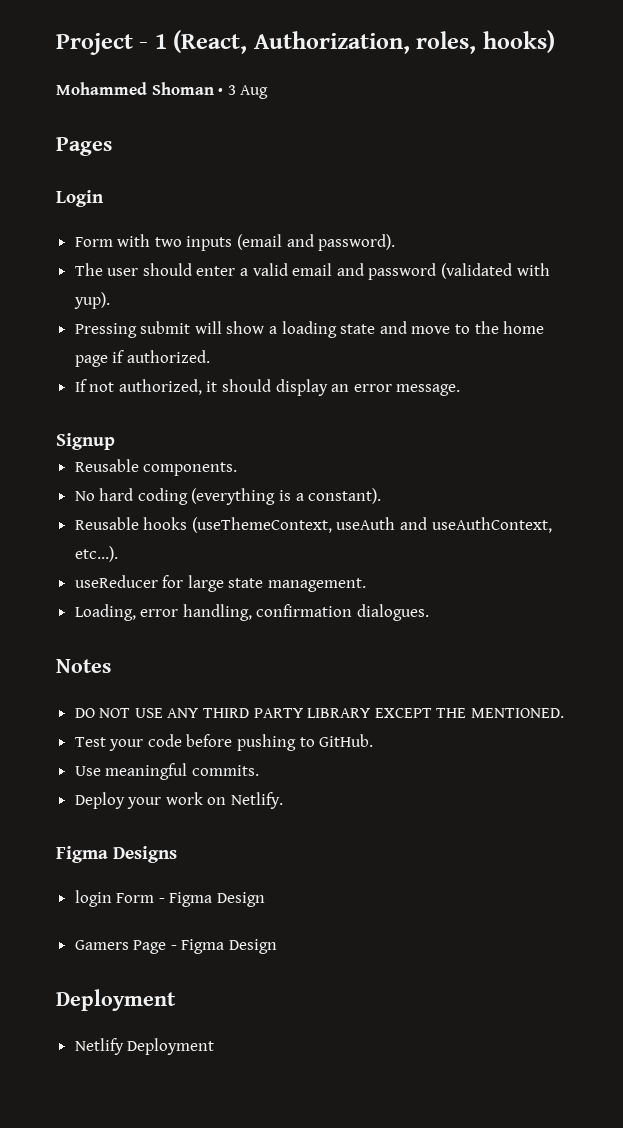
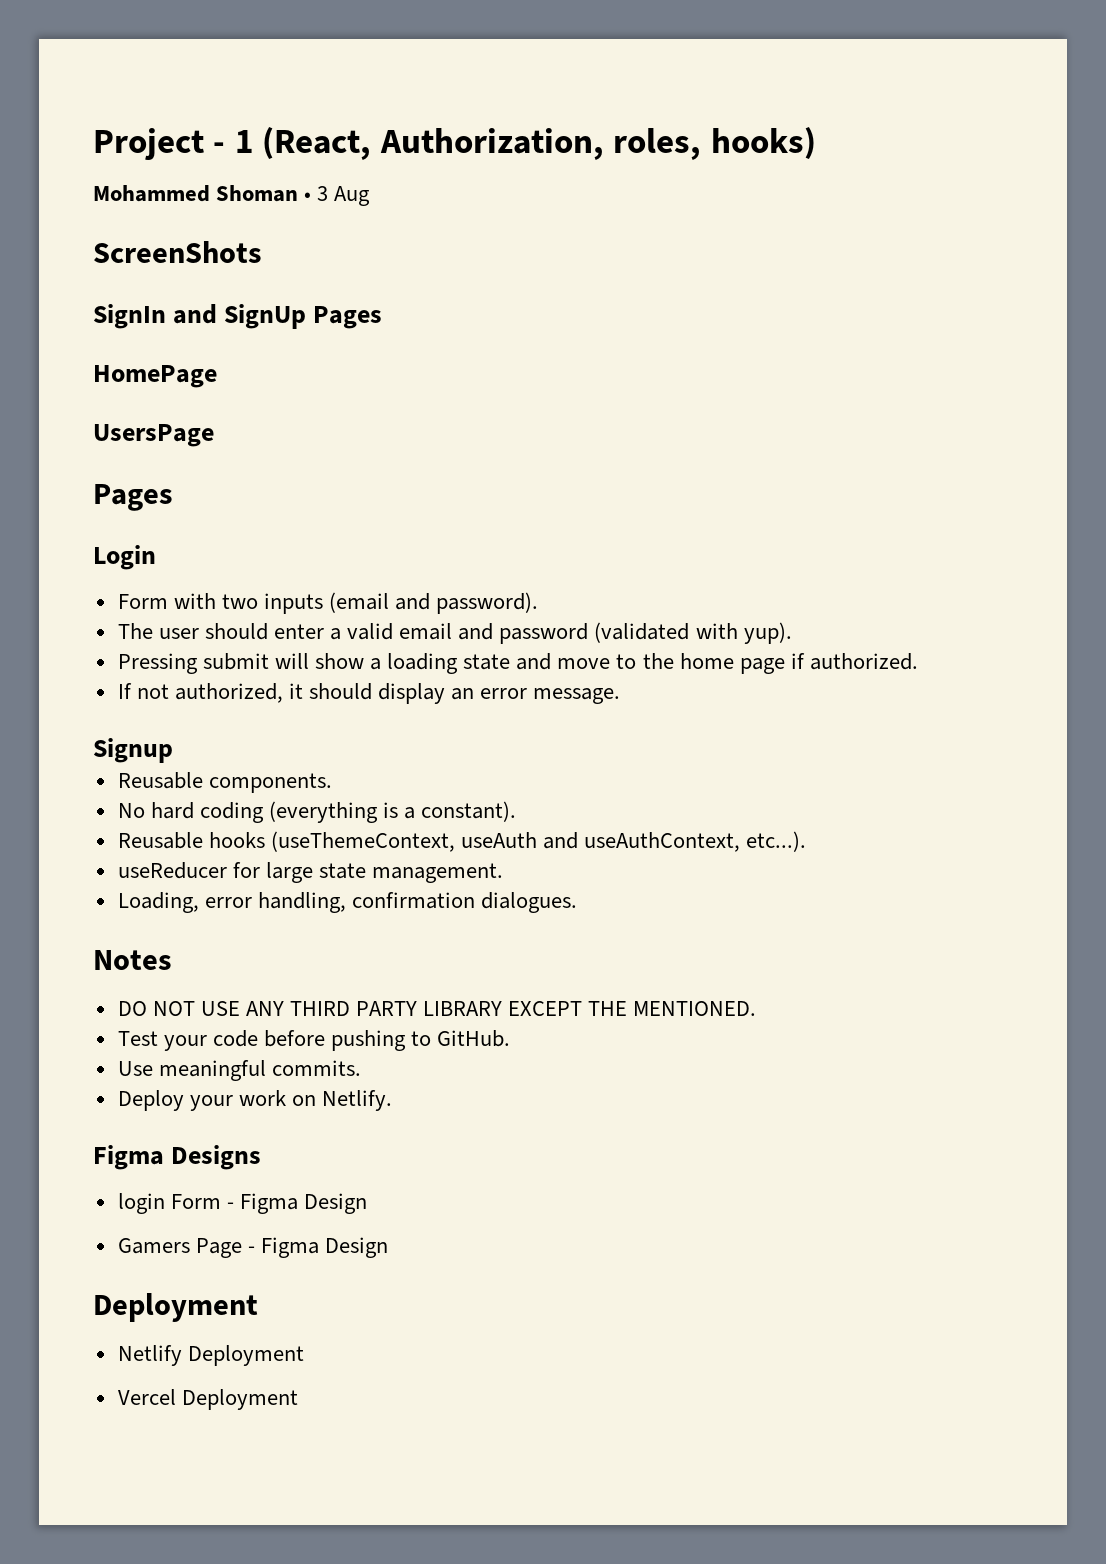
+ ScreenShots
+ SignIn and SignUp Pages
+ HomePage
+ UsersPage
+ Vercel Deployment

